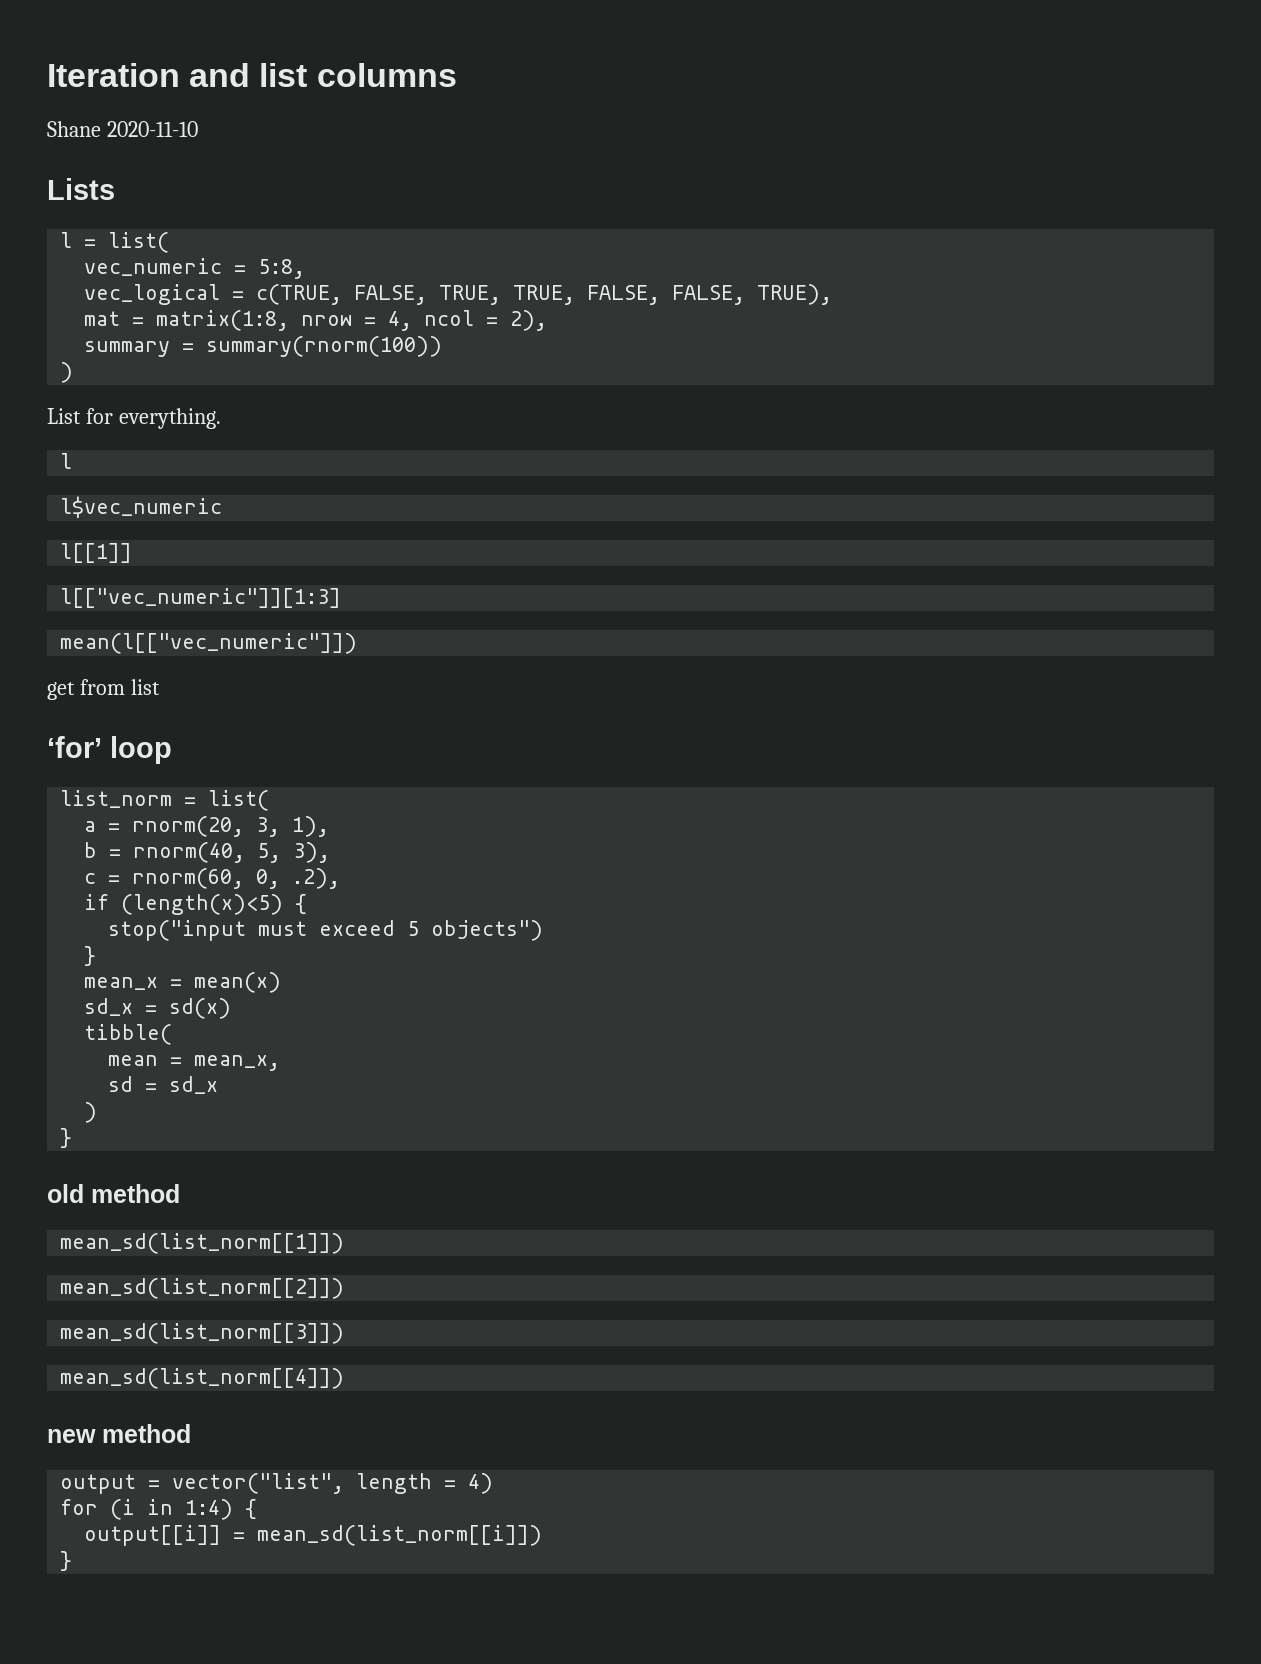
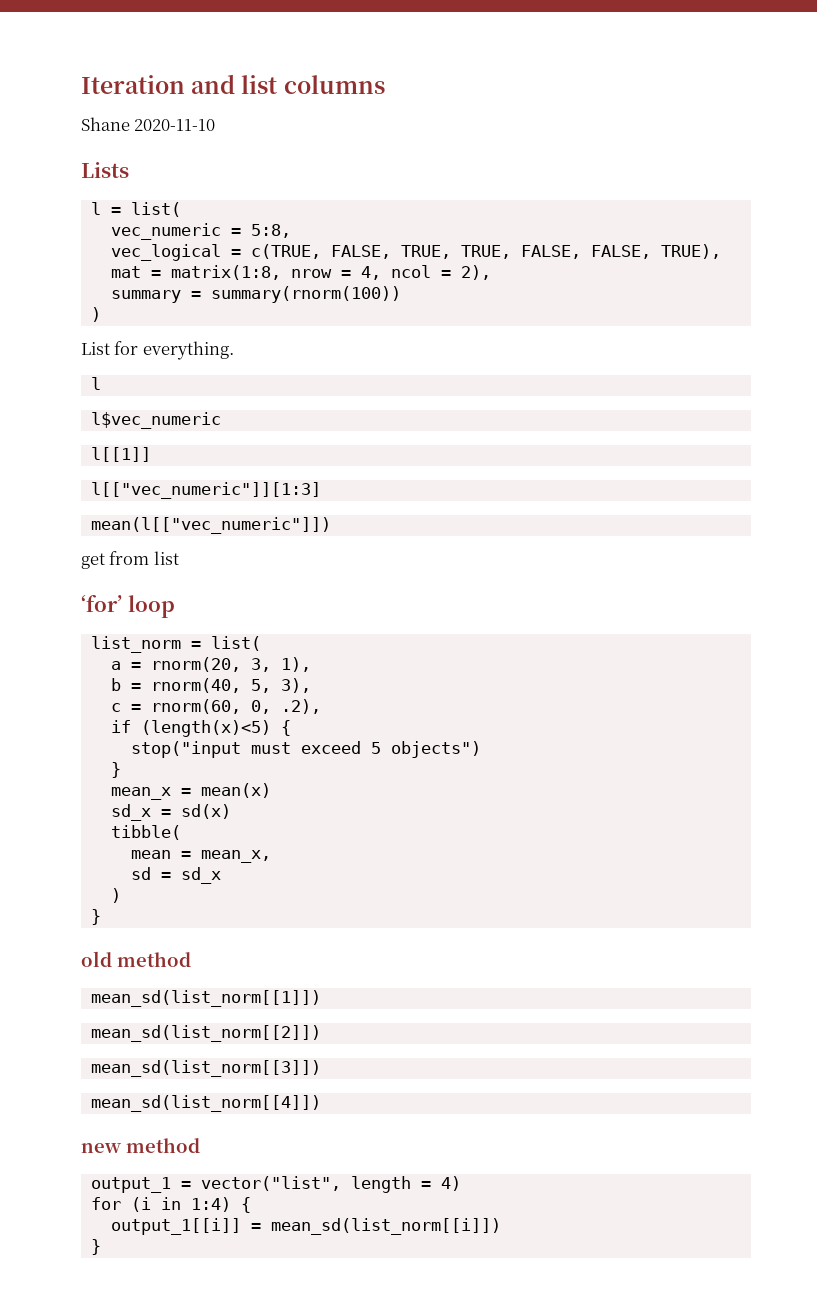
- output = vector("list", length = 4)
+ output_1 = vector("list", length = 4)
- output[[i]] = mean_sd(list_norm[[i]])
+ output_1[[i]] = mean_sd(list_norm[[i]])

